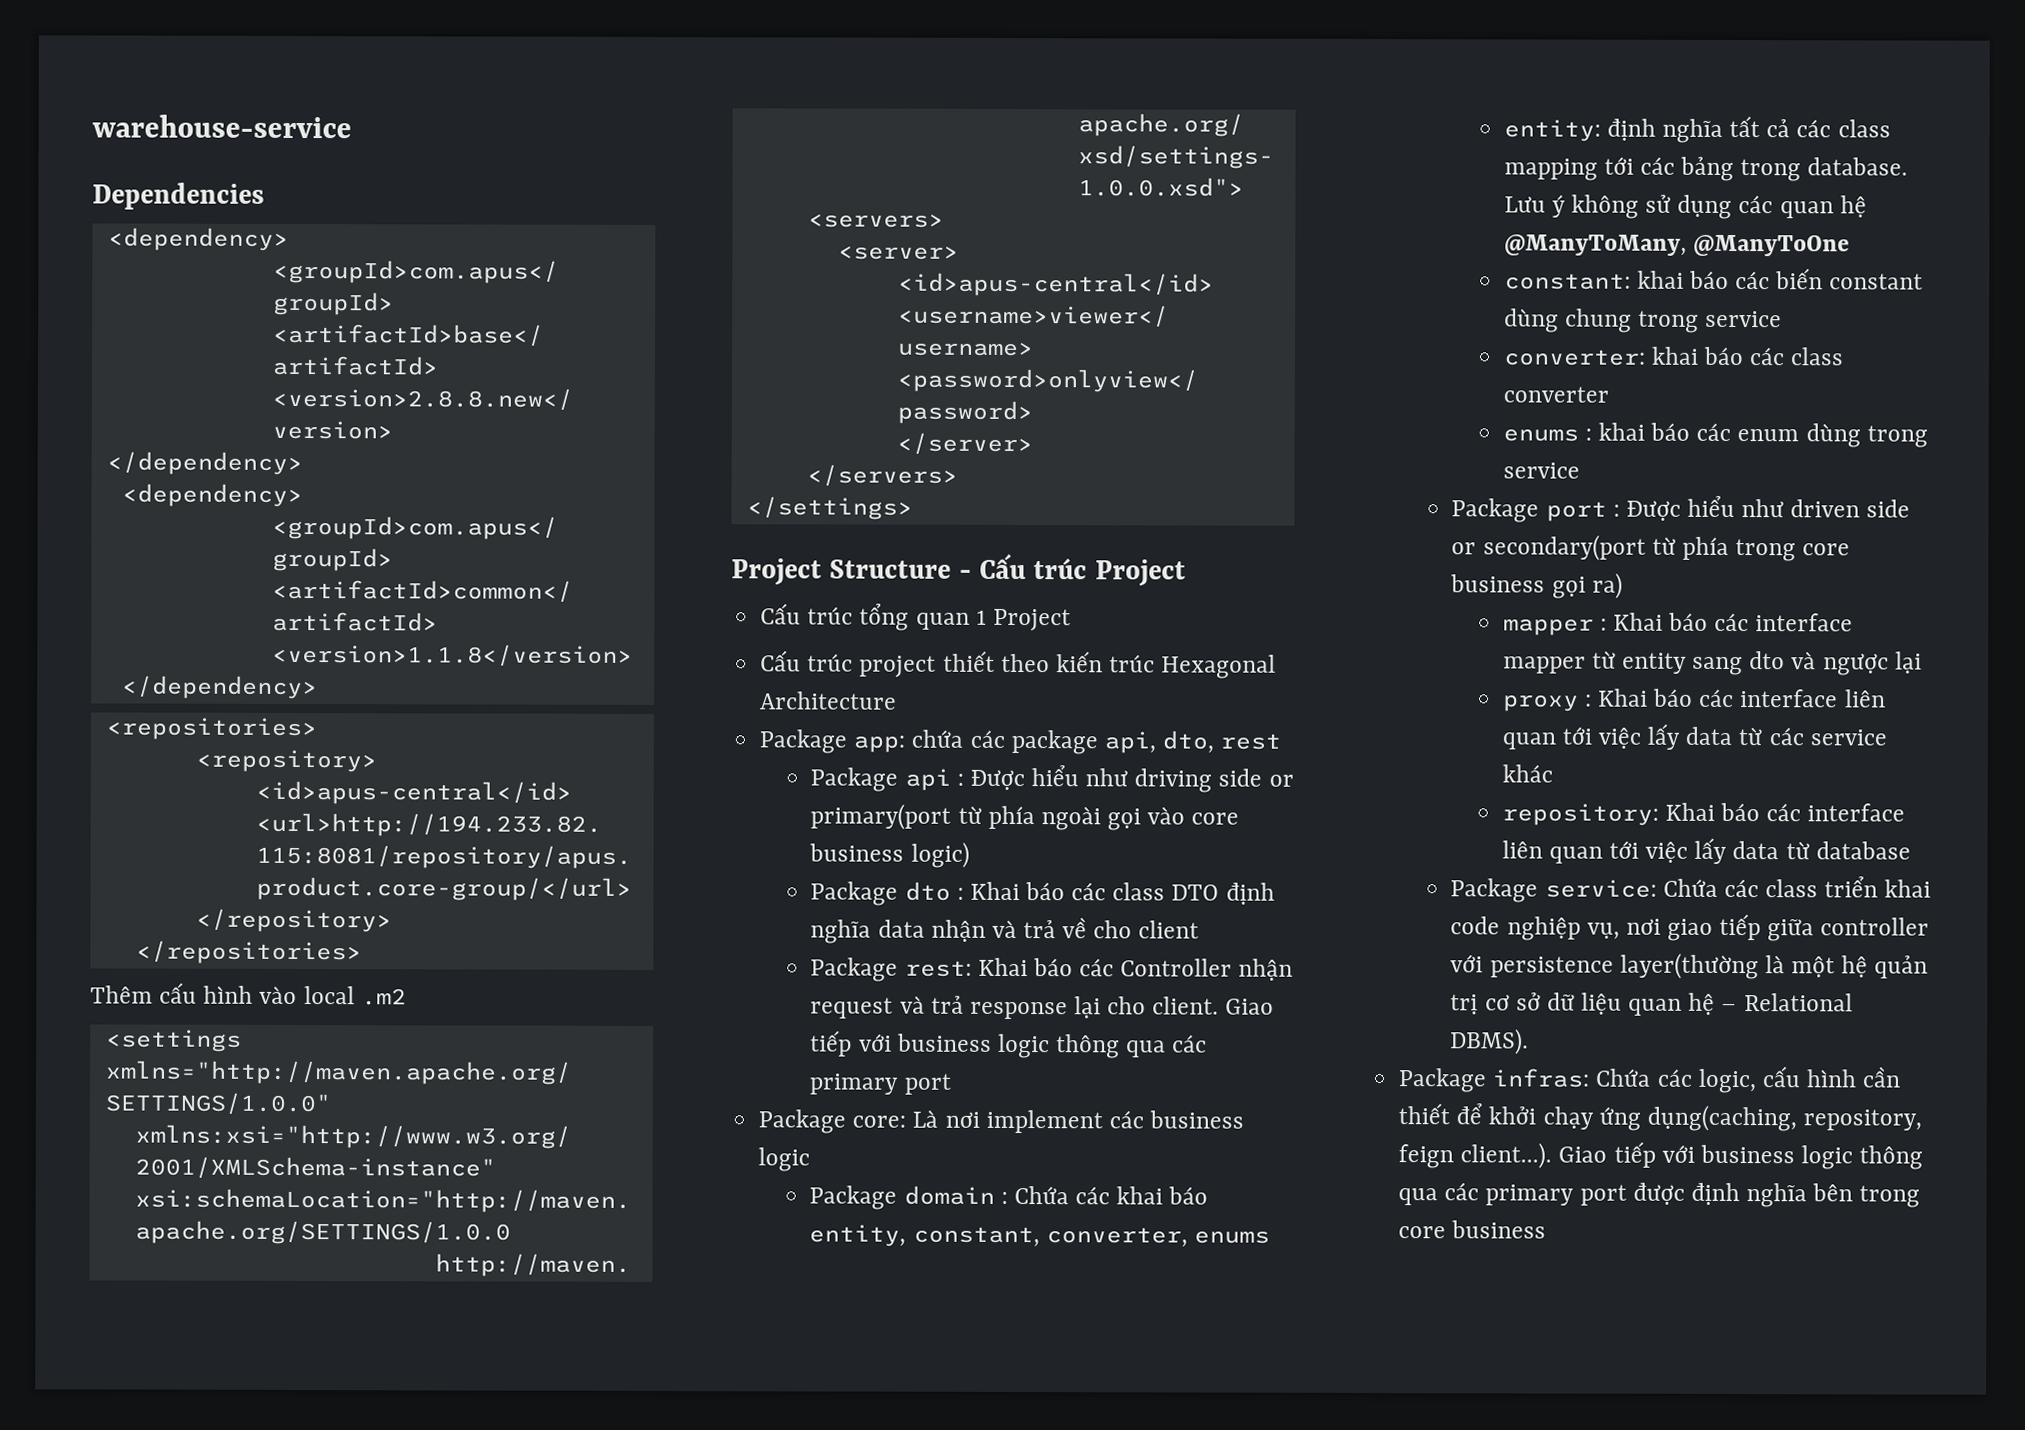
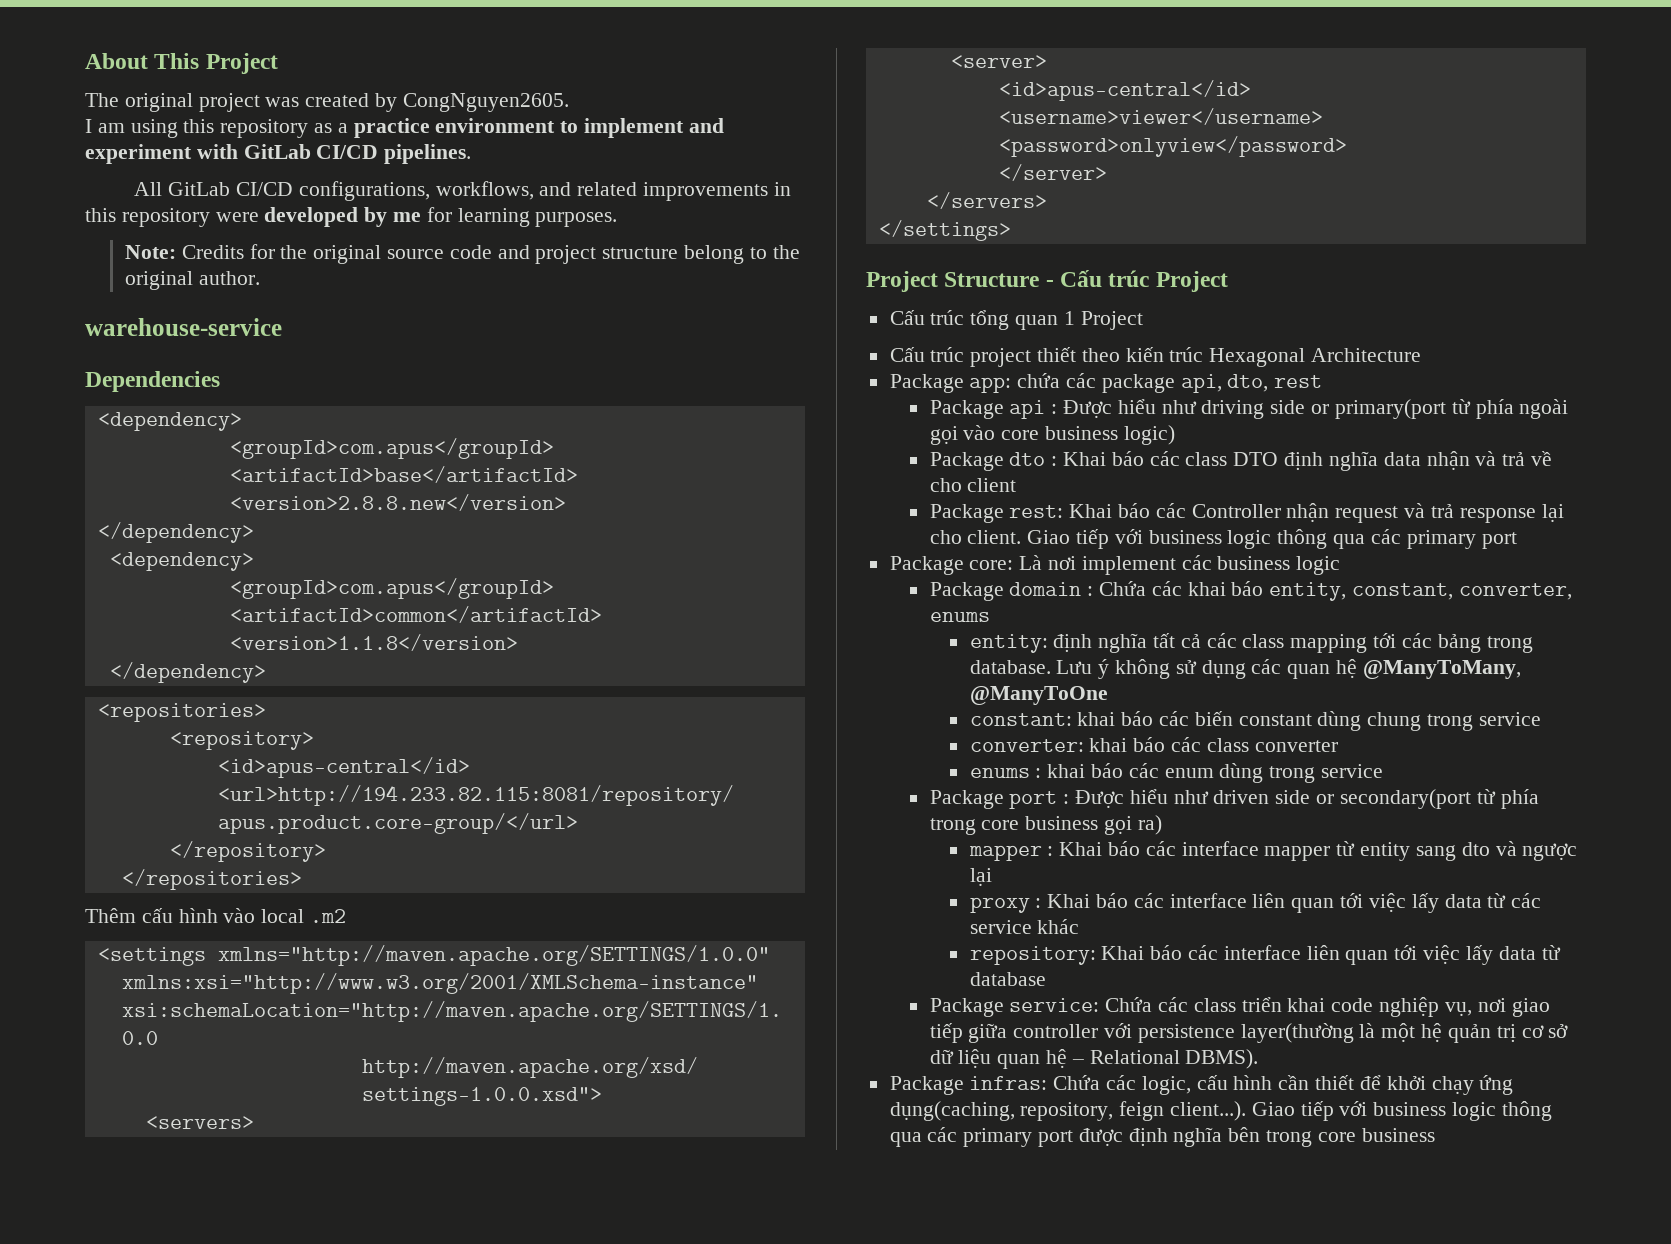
+ About This Project
+ The original project was created by CongNguyen2605.
+ I am using this repository as a practice environment to implement and experiment with GitLab CI/CD pipelines.
+ All GitLab CI/CD configurations, workflows, and related improvements in this repository were developed by me for learning purposes.
+ Note: Credits for the original source code and project structure belong to the original author.

